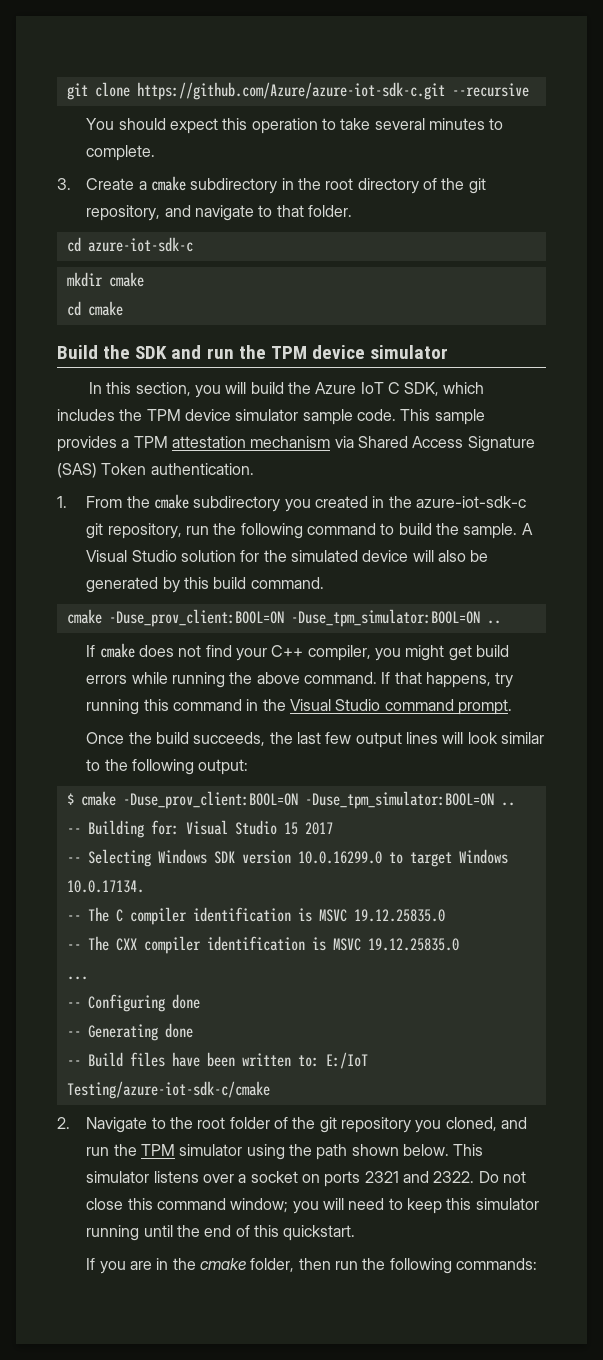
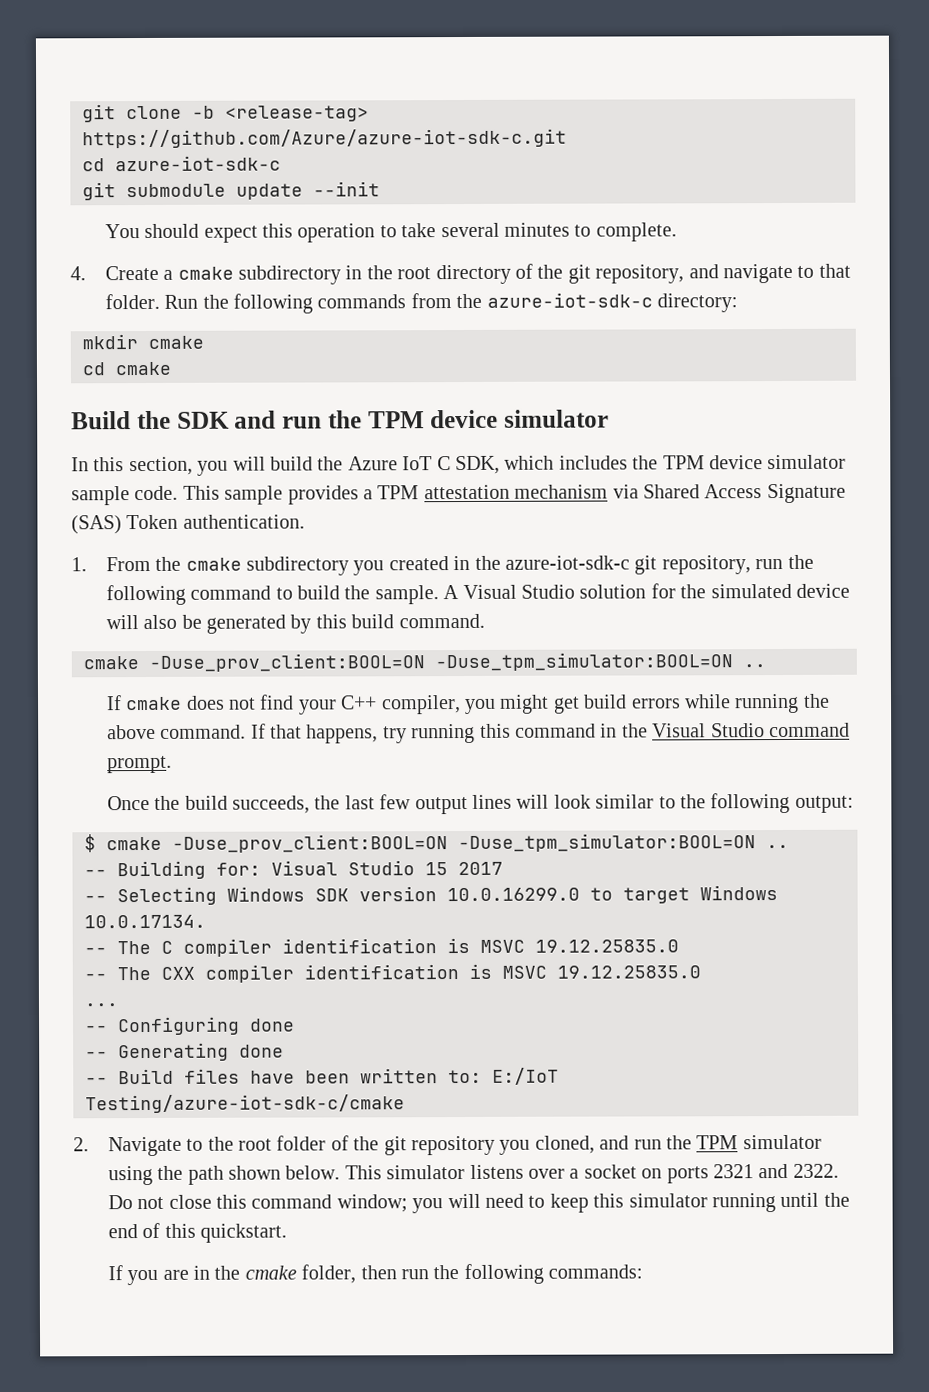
- git clone https://github.com/Azure/azure-iot-sdk-c.git --recursive
+ git clone -b <release-tag> https://github.com/Azure/azure-iot-sdk-c.git
+ cd azure-iot-sdk-c
+ git submodule update --init
- 3. Create a cmake subdirectory in the root directory of the git repository, and navigate to that folder.
- cd azure-iot-sdk-c
+ 4. Create a cmake subdirectory in the root directory of the git repository, and navigate to that folder. Run the following commands from the azure-iot-sdk-c directory:

